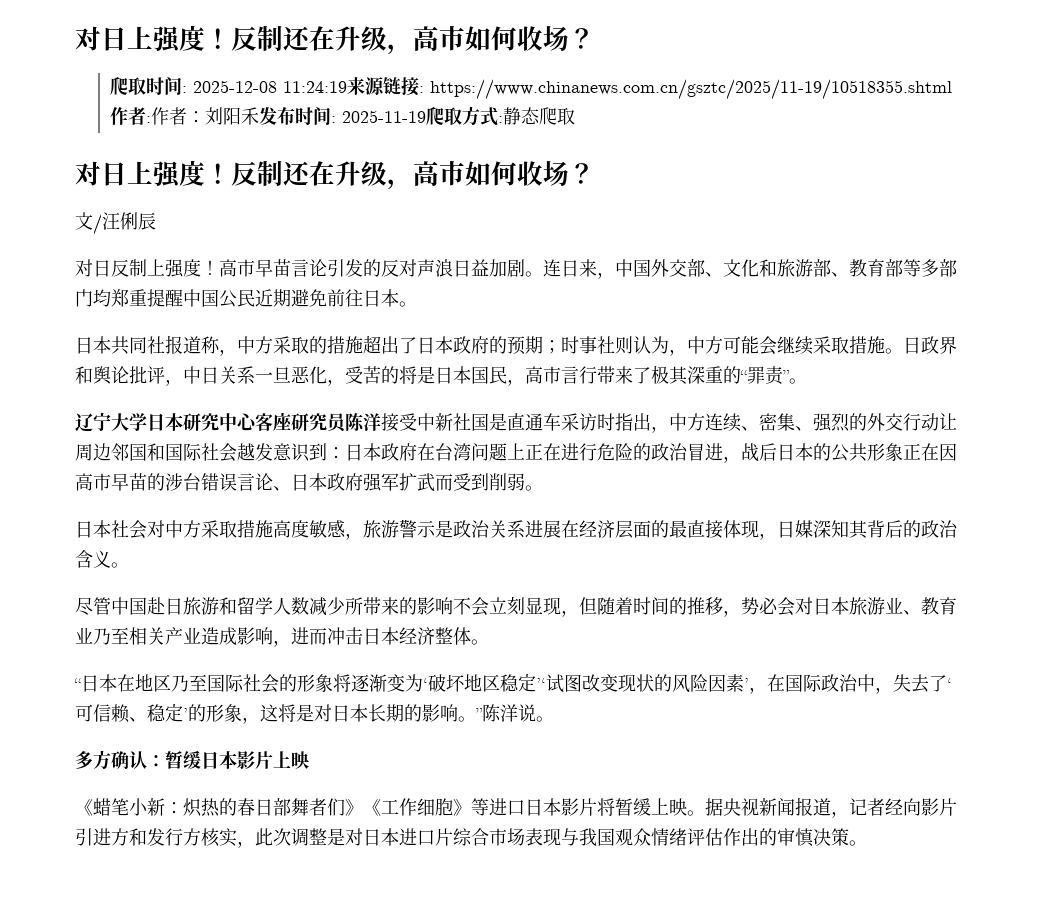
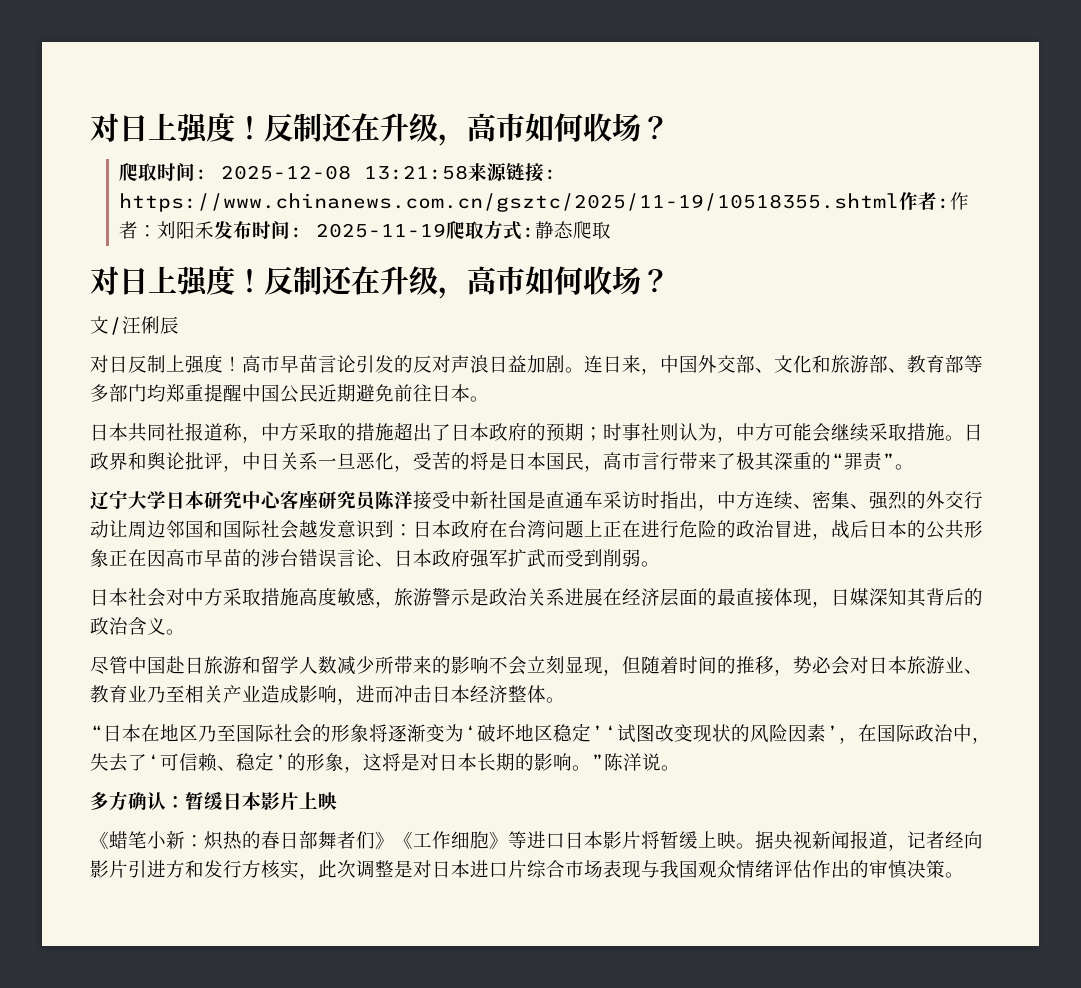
- 爬取时间: 2025-12-08 11:24:19来源链接: https://www.chinanews.com.cn/gsztc/2025/11-19/10518355.shtml作者:作者：刘阳禾发布时间: 2025-11-19爬取方式:静态爬取
+ 爬取时间: 2025-12-08 13:21:58来源链接: https://www.chinanews.com.cn/gsztc/2025/11-19/10518355.shtml作者:作者：刘阳禾发布时间: 2025-11-19爬取方式:静态爬取

